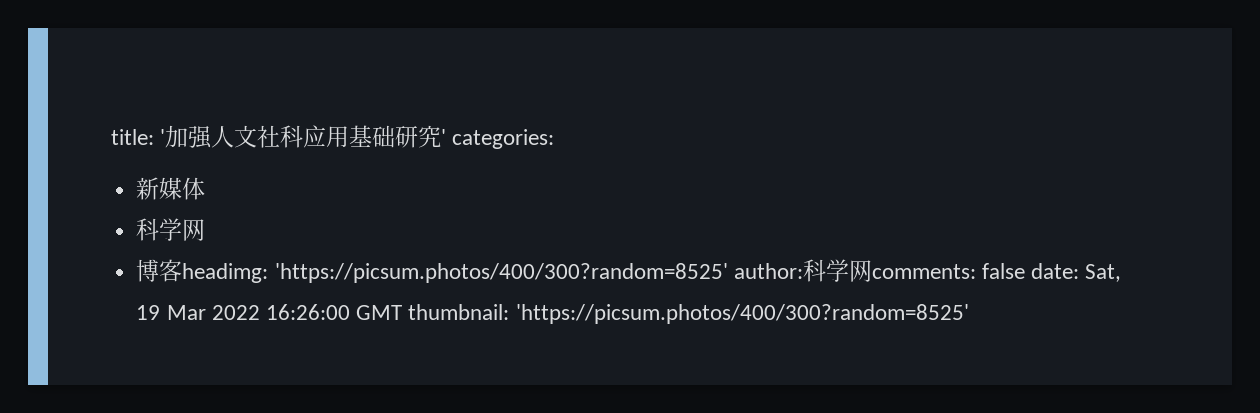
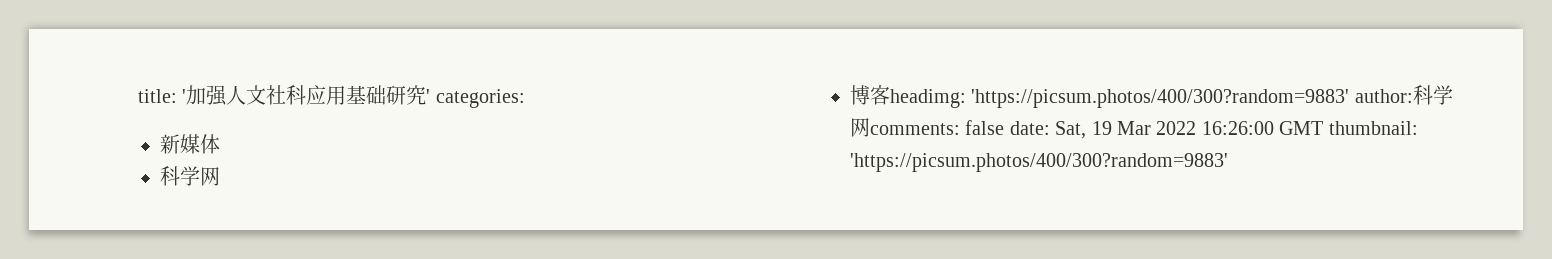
- 博客headimg: 'https://picsum.photos/400/300?random=8525' author:科学网comments: false date: Sat, 19 Mar 2022 16:26:00 GMT thumbnail: 'https://picsum.photos/400/300?random=8525'
+ 博客headimg: 'https://picsum.photos/400/300?random=9883' author:科学网comments: false date: Sat, 19 Mar 2022 16:26:00 GMT thumbnail: 'https://picsum.photos/400/300?random=9883'

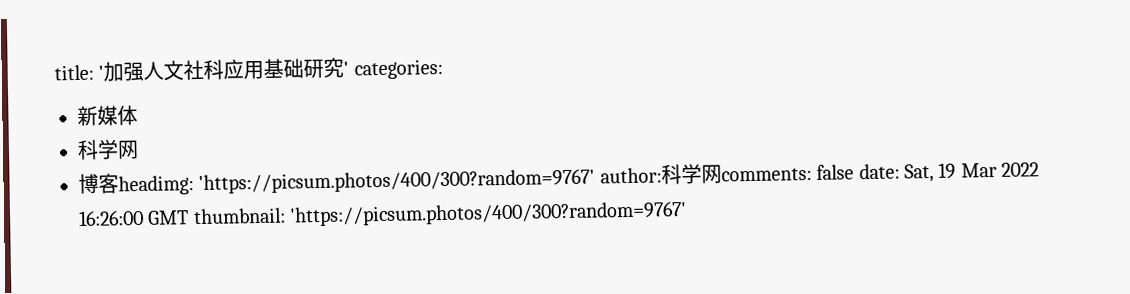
- 博客headimg: 'https://picsum.photos/400/300?random=9883' author:科学网comments: false date: Sat, 19 Mar 2022 16:26:00 GMT thumbnail: 'https://picsum.photos/400/300?random=9883'
+ 博客headimg: 'https://picsum.photos/400/300?random=9767' author:科学网comments: false date: Sat, 19 Mar 2022 16:26:00 GMT thumbnail: 'https://picsum.photos/400/300?random=9767'

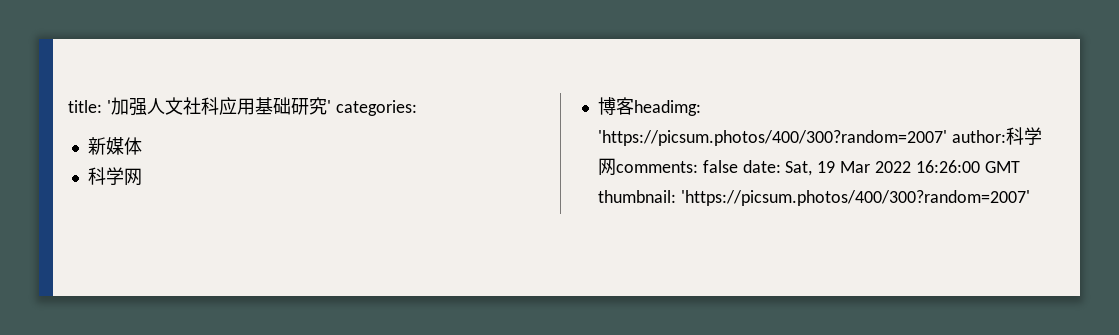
- 博客headimg: 'https://picsum.photos/400/300?random=9767' author:科学网comments: false date: Sat, 19 Mar 2022 16:26:00 GMT thumbnail: 'https://picsum.photos/400/300?random=9767'
+ 博客headimg: 'https://picsum.photos/400/300?random=2007' author:科学网comments: false date: Sat, 19 Mar 2022 16:26:00 GMT thumbnail: 'https://picsum.photos/400/300?random=2007'

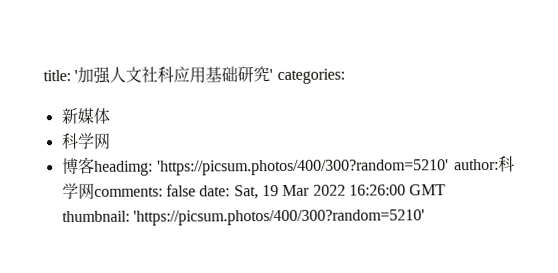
- 博客headimg: 'https://picsum.photos/400/300?random=2007' author:科学网comments: false date: Sat, 19 Mar 2022 16:26:00 GMT thumbnail: 'https://picsum.photos/400/300?random=2007'
+ 博客headimg: 'https://picsum.photos/400/300?random=5210' author:科学网comments: false date: Sat, 19 Mar 2022 16:26:00 GMT thumbnail: 'https://picsum.photos/400/300?random=5210'

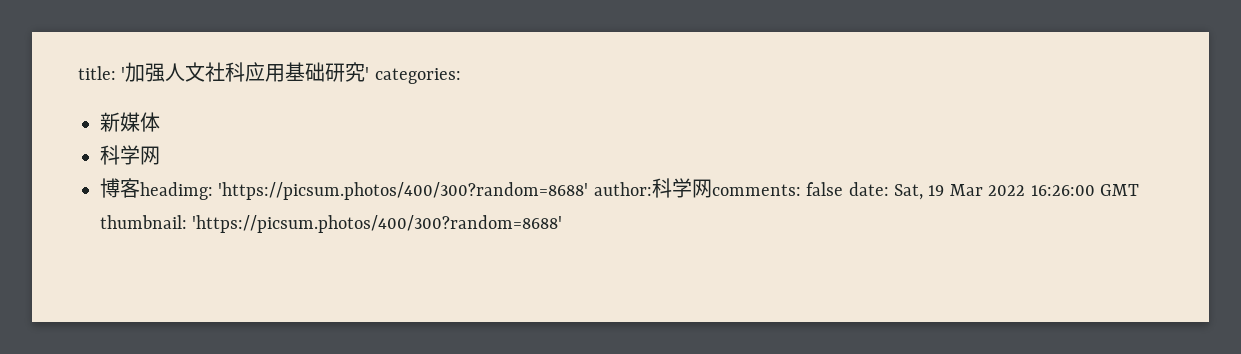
- 博客headimg: 'https://picsum.photos/400/300?random=5210' author:科学网comments: false date: Sat, 19 Mar 2022 16:26:00 GMT thumbnail: 'https://picsum.photos/400/300?random=5210'
+ 博客headimg: 'https://picsum.photos/400/300?random=8688' author:科学网comments: false date: Sat, 19 Mar 2022 16:26:00 GMT thumbnail: 'https://picsum.photos/400/300?random=8688'

